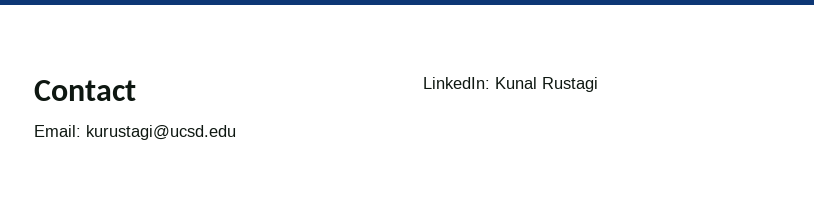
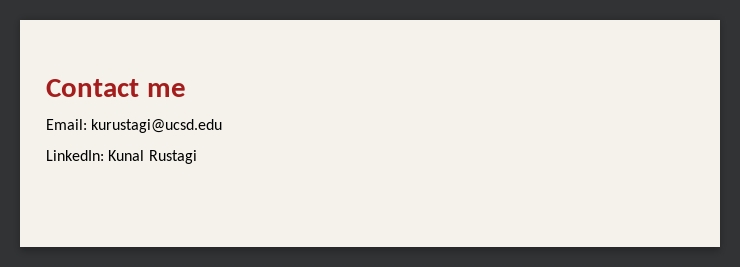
- Contact
+ Contact me

